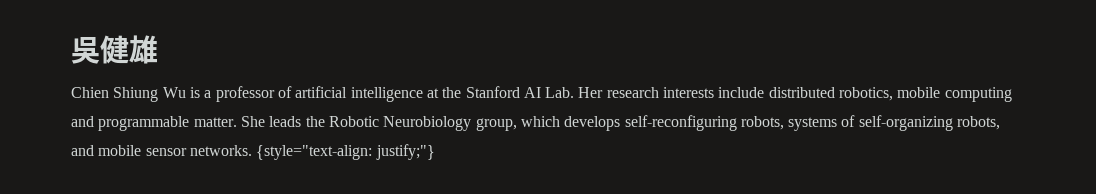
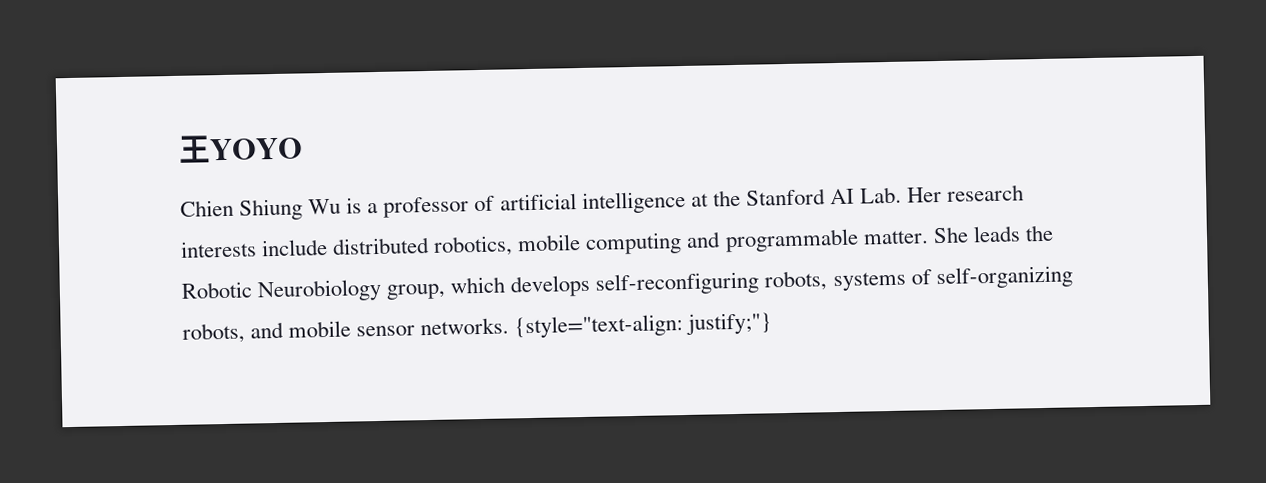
- 吳健雄
+ 王YOYO

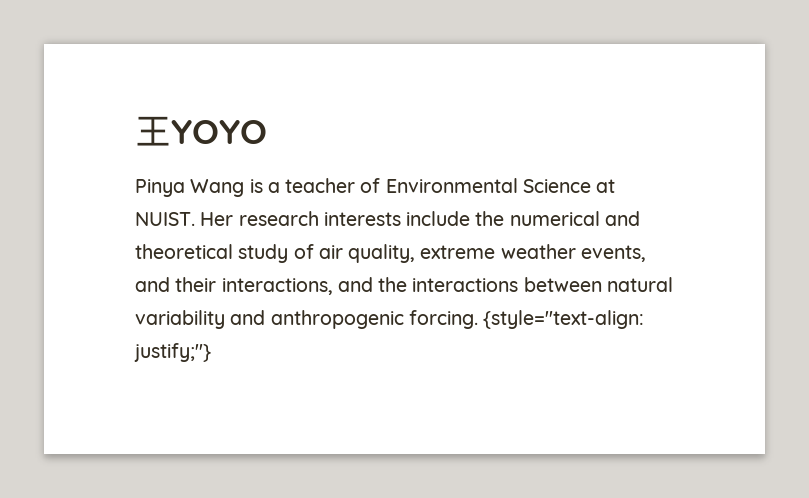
- Chien Shiung Wu is a professor of artificial intelligence at the Stanford AI Lab. Her research interests include distributed robotics, mobile computing and programmable matter. She leads the Robotic Neurobiology group, which develops self-reconfiguring robots, systems of self-organizing robots, and mobile sensor networks.
+ Pinya Wang is a teacher of Environmental Science at NUIST. Her research interests include the numerical and theoretical study of air quality, extreme weather events, and their interactions, and the interactions between natural variability and anthropogenic forcing.

